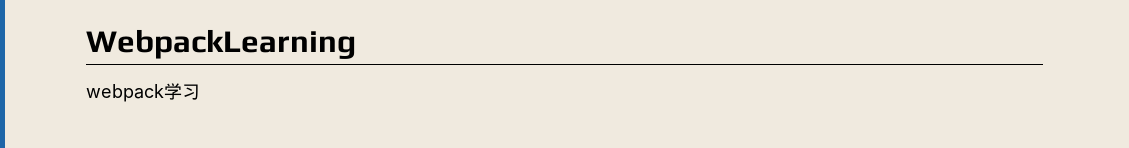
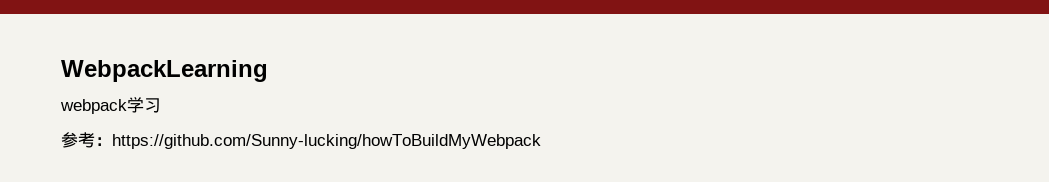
+ 参考：https://github.com/Sunny-lucking/howToBuildMyWebpack

